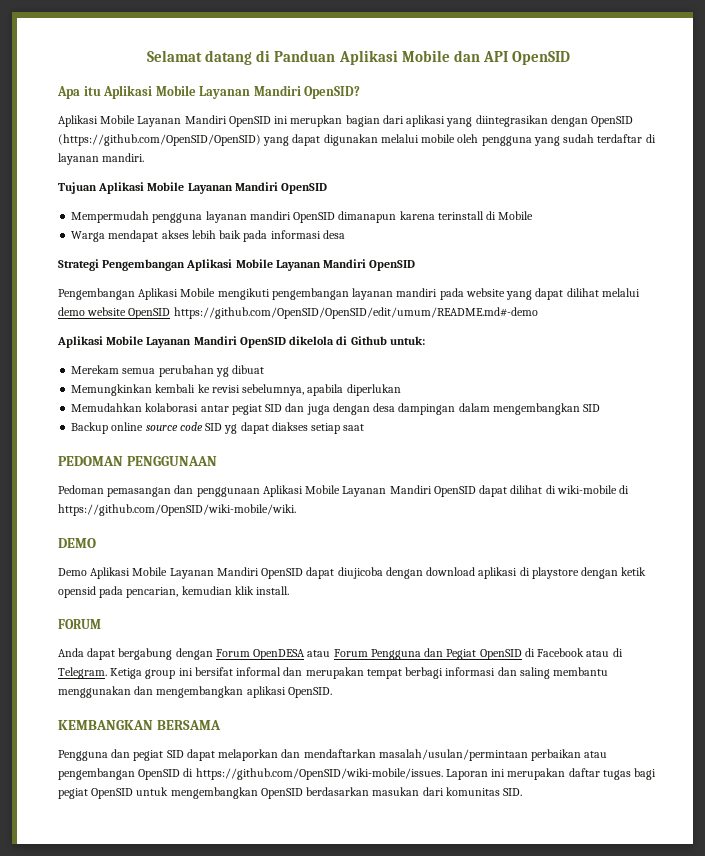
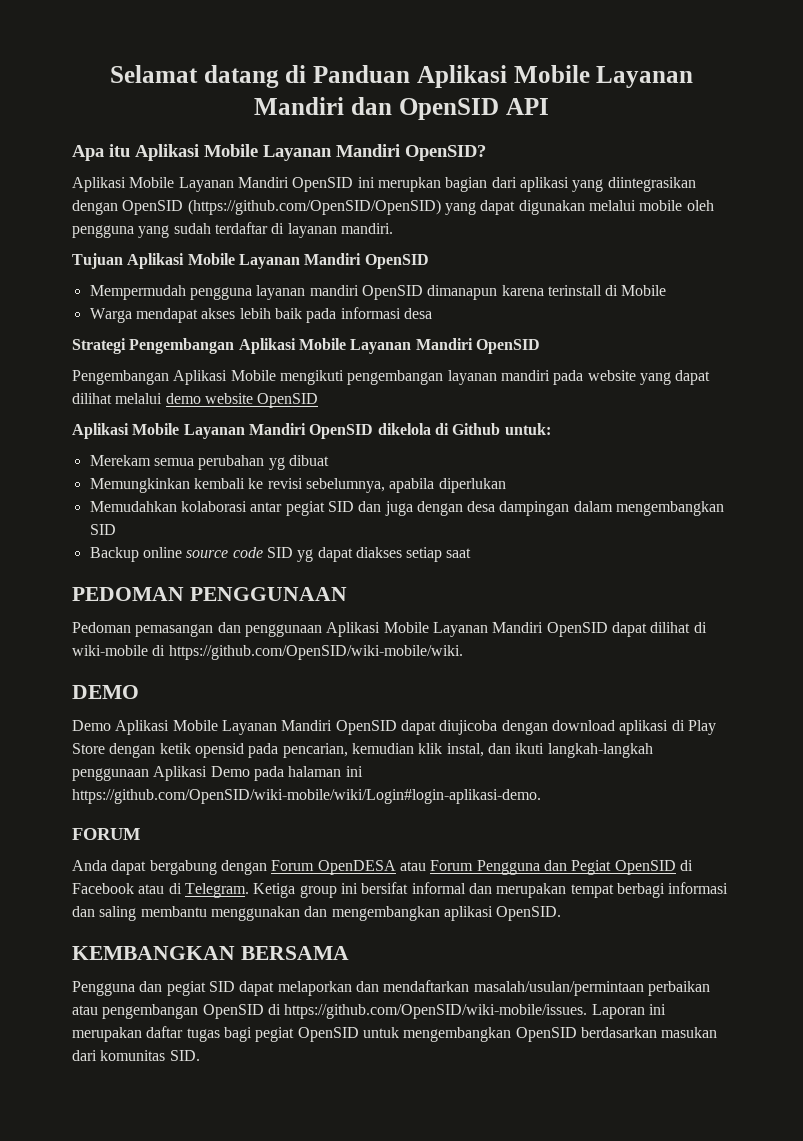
- Selamat datang di Panduan Aplikasi Mobile dan API OpenSID
+ Selamat datang di Panduan Aplikasi Mobile Layanan Mandiri dan OpenSID API
- Pengembangan Aplikasi Mobile mengikuti pengembangan layanan mandiri pada website yang dapat dilihat melalui demo website OpenSID https://github.com/OpenSID/OpenSID/edit/umum/README.md#-demo
+ Pengembangan Aplikasi Mobile mengikuti pengembangan layanan mandiri pada website yang dapat dilihat melalui demo website OpenSID
- Demo Aplikasi Mobile Layanan Mandiri OpenSID dapat diujicoba dengan download aplikasi di playstore dengan ketik opensid pada pencarian, kemudian klik install.
+ Demo Aplikasi Mobile Layanan Mandiri OpenSID dapat diujicoba dengan download aplikasi di Play Store dengan ketik opensid pada pencarian, kemudian klik instal, dan ikuti langkah-langkah penggunaan Aplikasi Demo pada halaman ini https://github.com/OpenSID/wiki-mobile/wiki/Login#login-aplikasi-demo.

